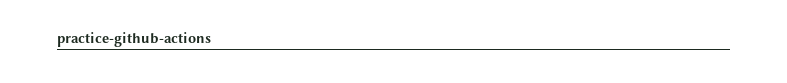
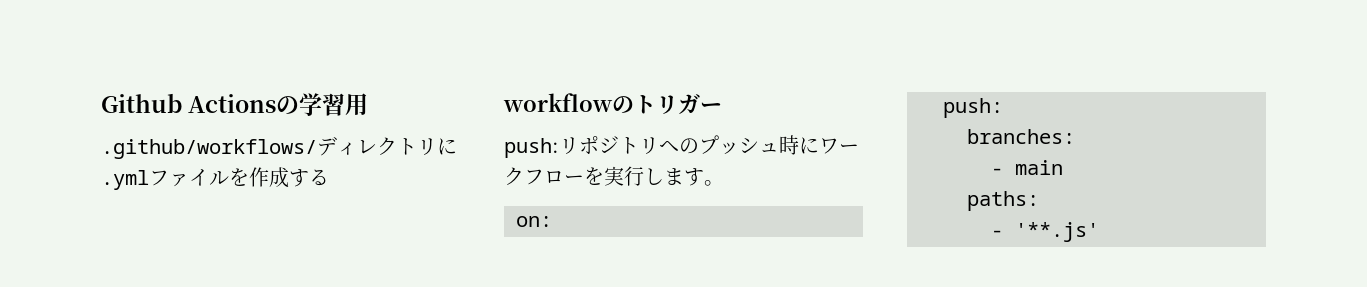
- practice-github-actions
+ Github Actionsの学習用
+ .github/workflows/ディレクトリに.ymlファイルを作成する
+ workflowのトリガー
+ push:リポジトリへのプッシュ時にワークフローを実行します。
+ on:
+ push:
+ branches:
+ - main
+ paths:
+ - '**.js'

